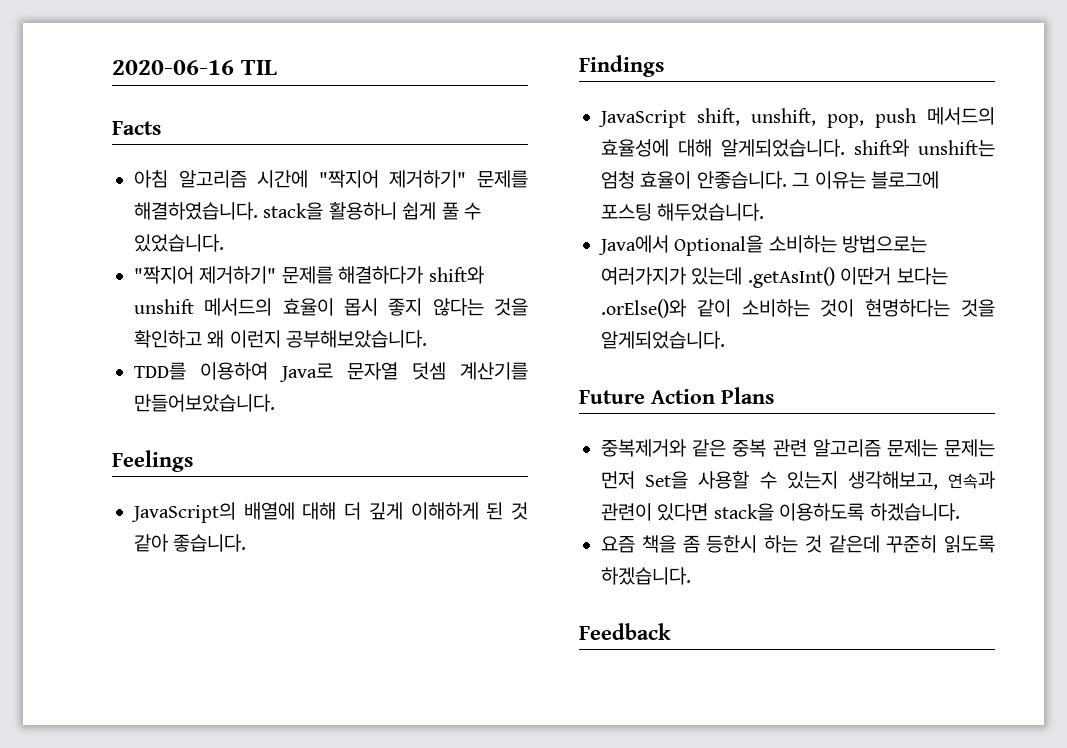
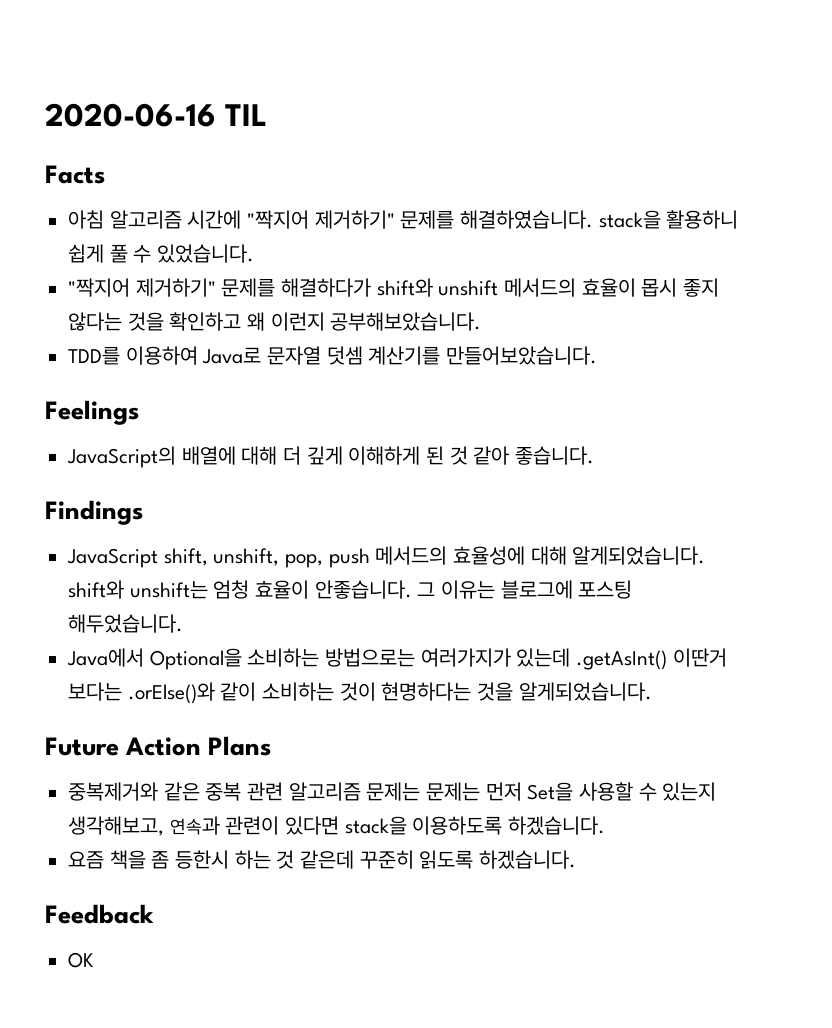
+ OK

